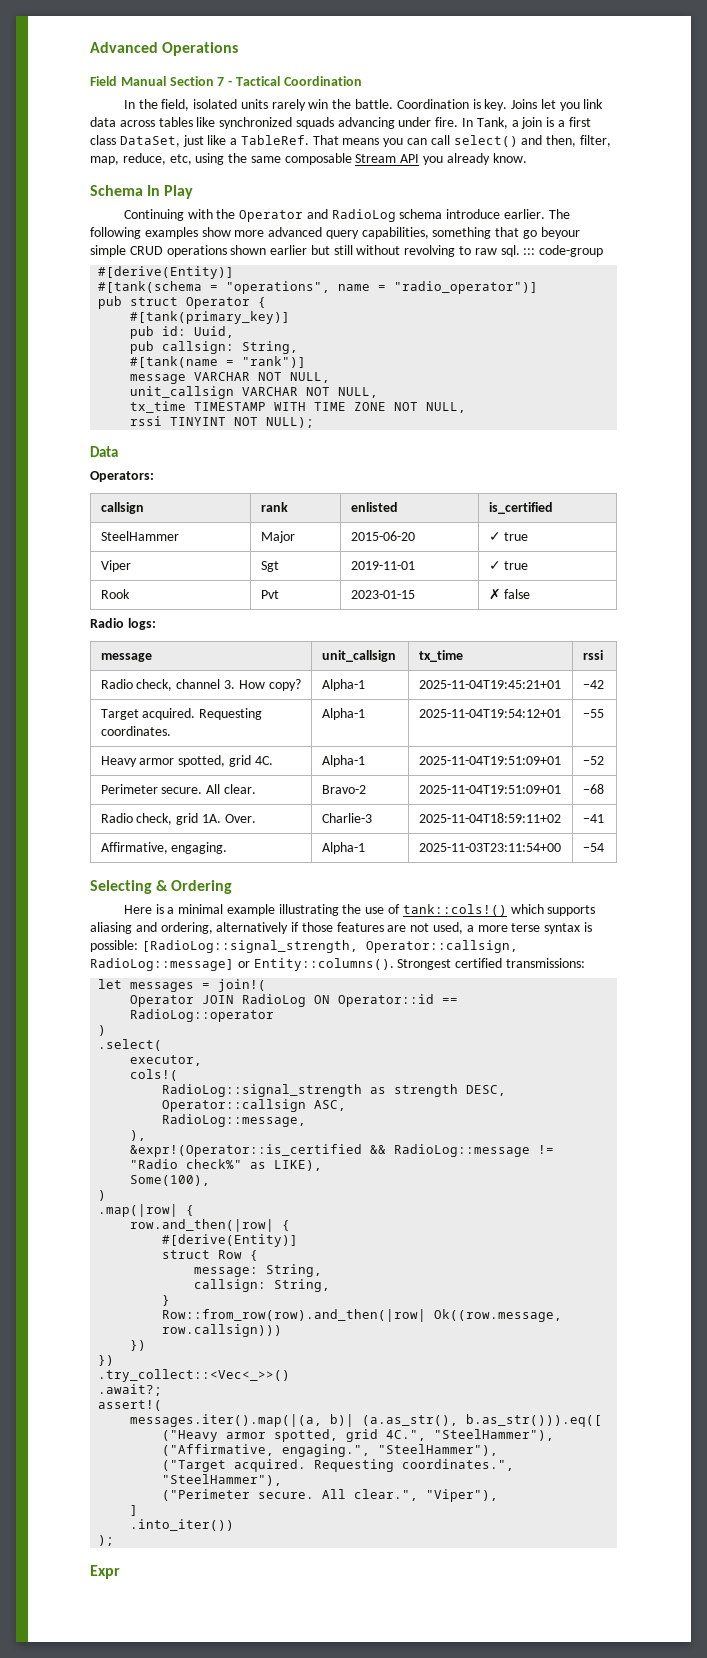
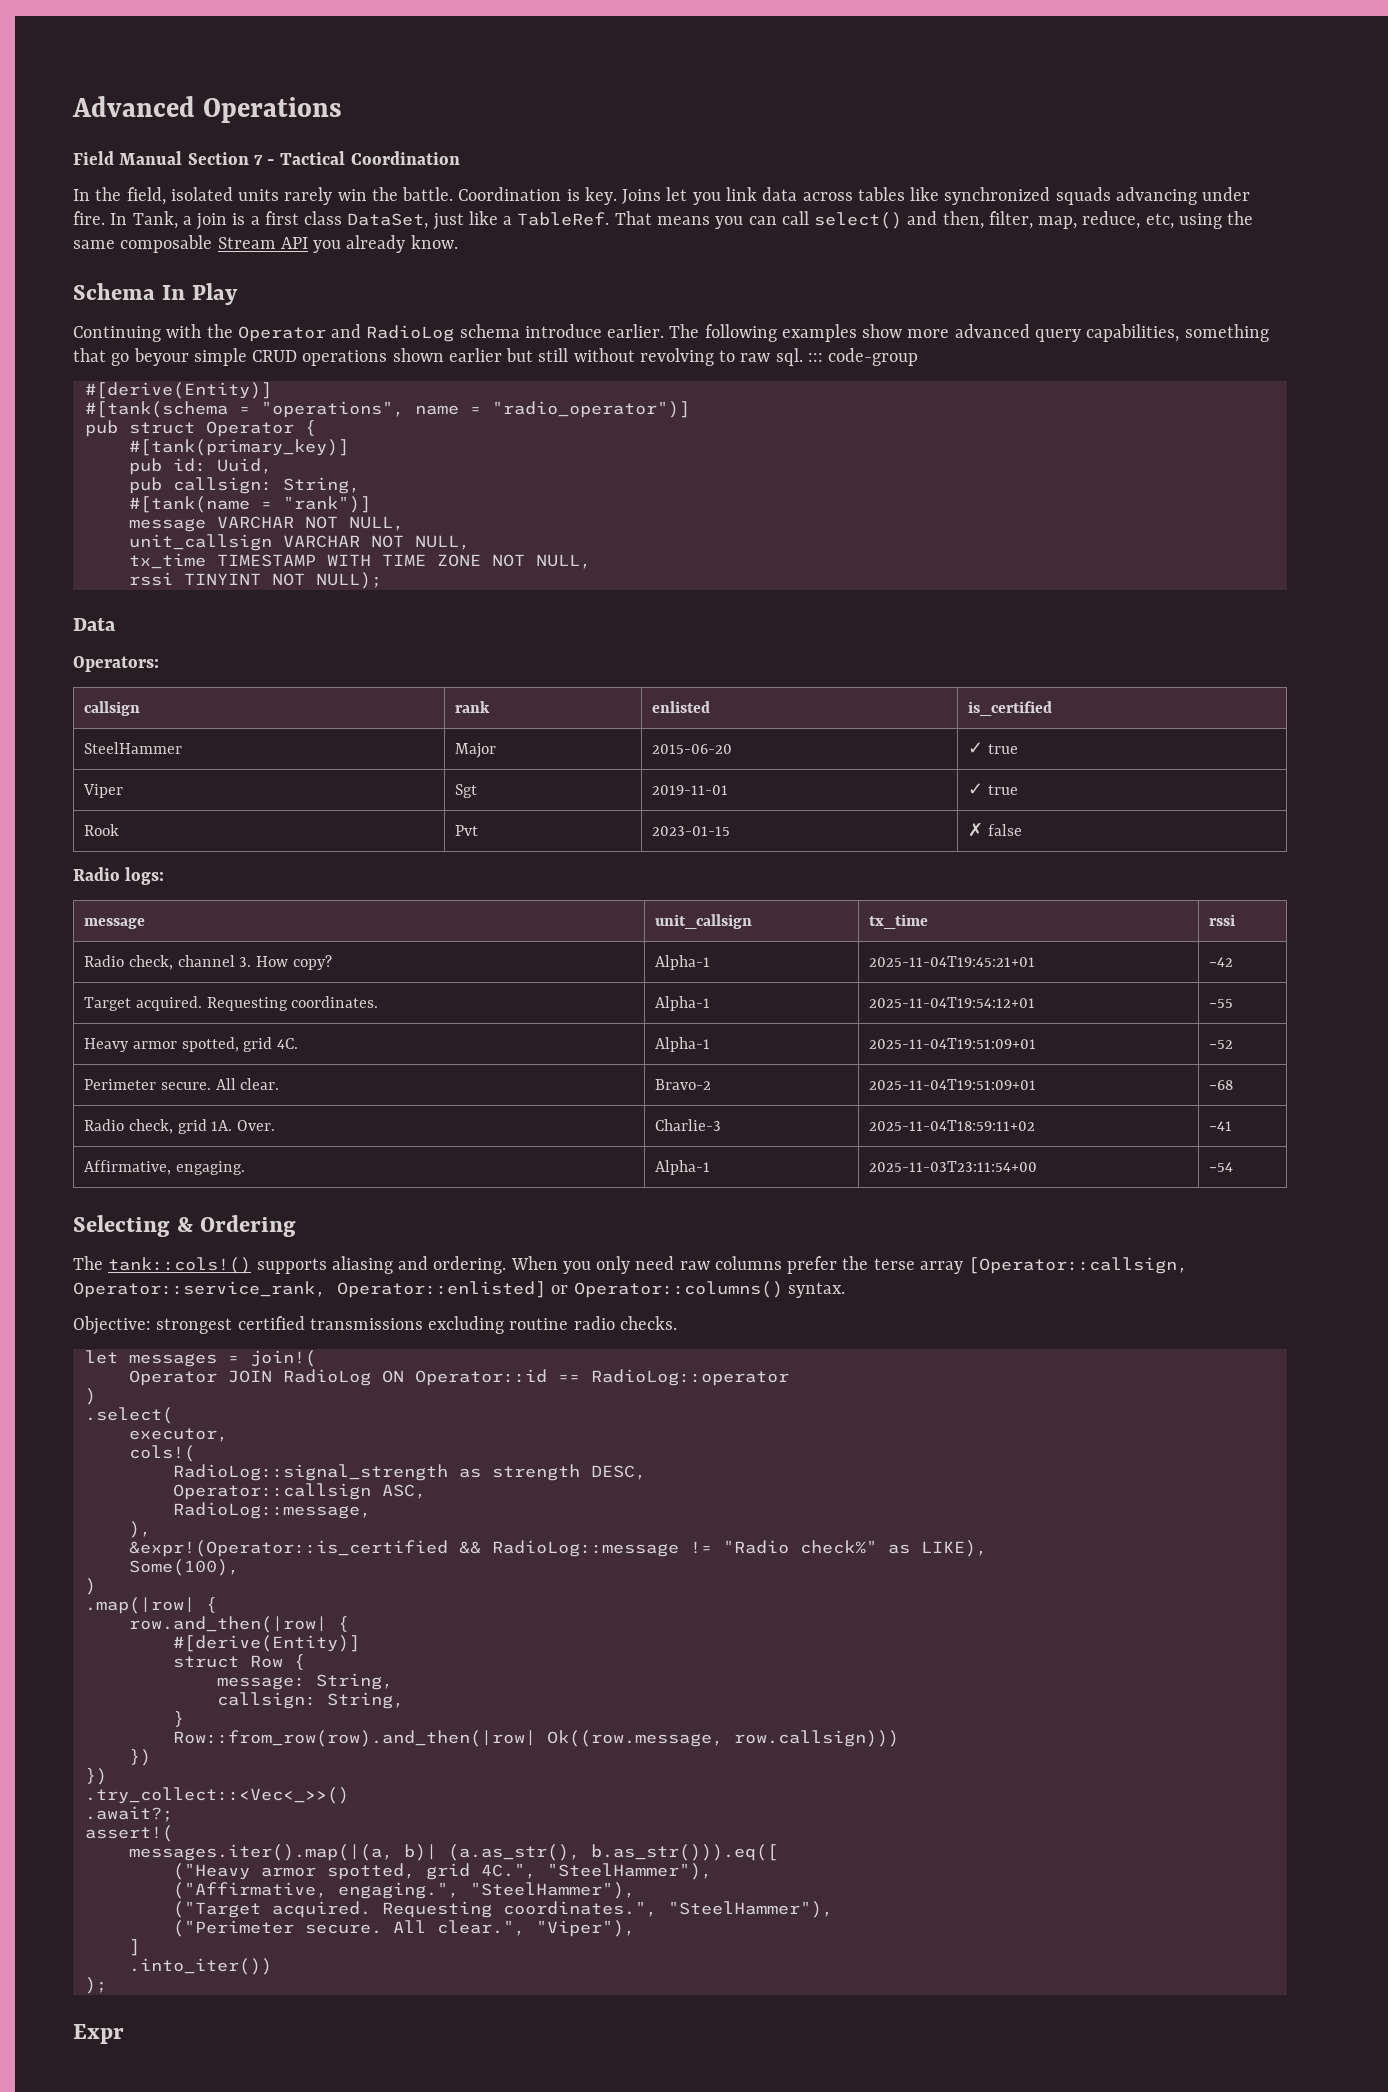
- Here is a minimal example illustrating the use of tank::cols!() which supports aliasing and ordering, alternatively if those features are not used, a more terse syntax is possible: [RadioLog::signal_strength, Operator::callsign, RadioLog::message] or Entity::columns(). Strongest certified transmissions:
+ The tank::cols!() supports aliasing and ordering. When you only need raw columns prefer the terse array [Operator::callsign, Operator::service_rank, Operator::enlisted] or Operator::columns() syntax.
+ Objective: strongest certified transmissions excluding routine radio checks.

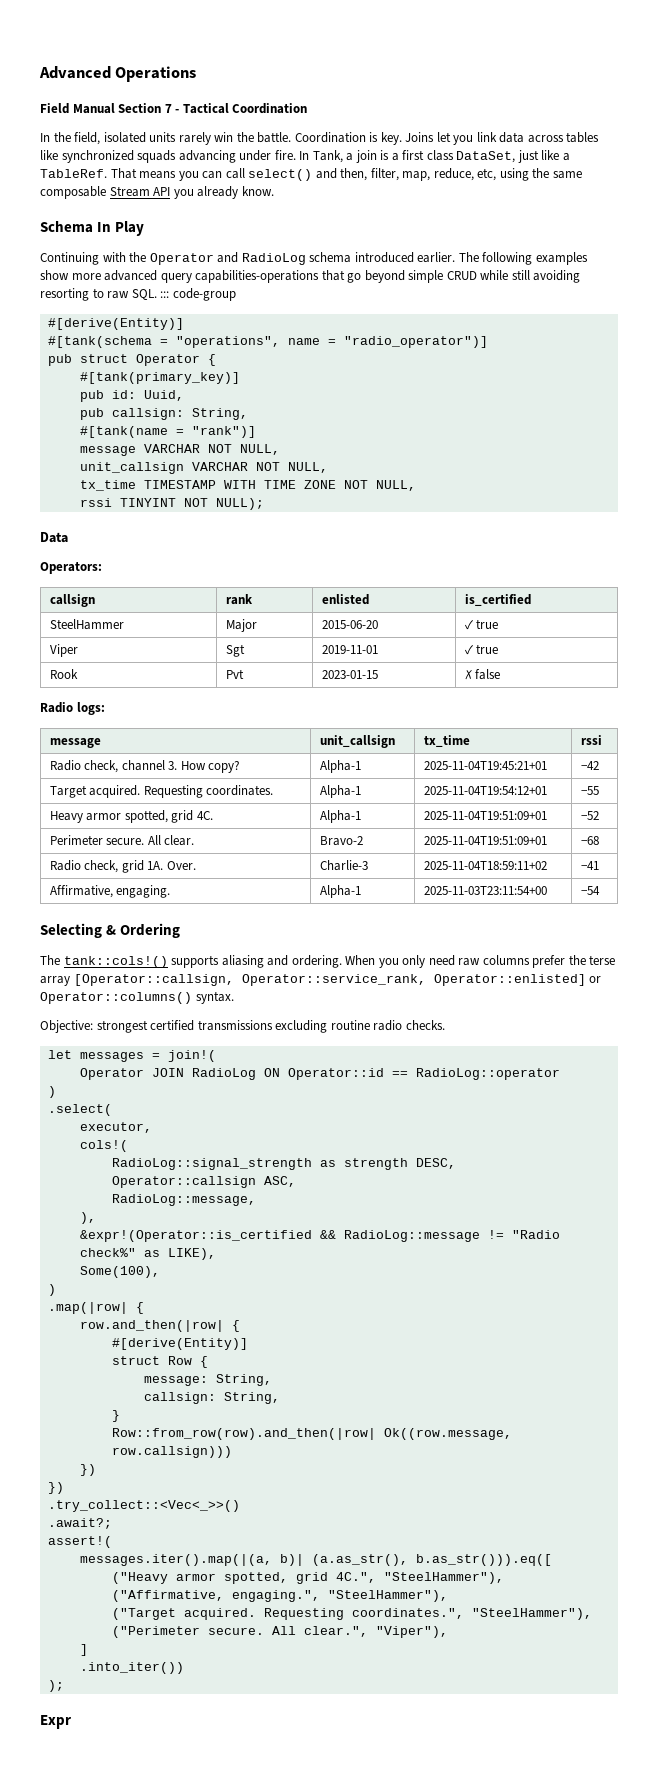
- Continuing with the Operator and RadioLog schema introduce earlier.
+ Continuing with the Operator and RadioLog schema introduced earlier.
- The following examples show more advanced query capabilities, something that go beyour simple CRUD operations shown earlier but still without revolving to raw sql. ::: code-group
+ The following examples show more advanced query capabilities-operations that go beyond simple CRUD while still avoiding resorting to raw SQL. ::: code-group

